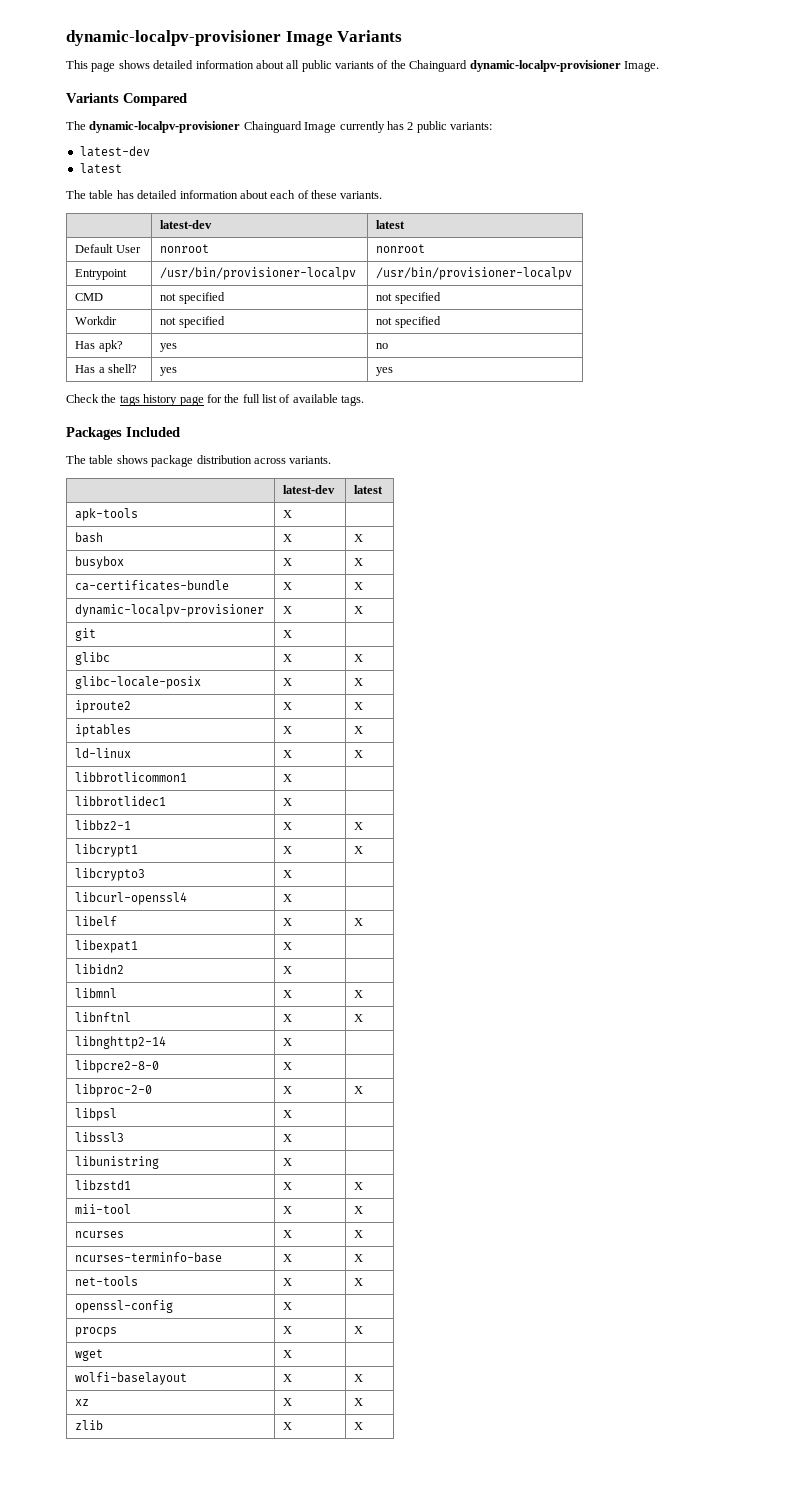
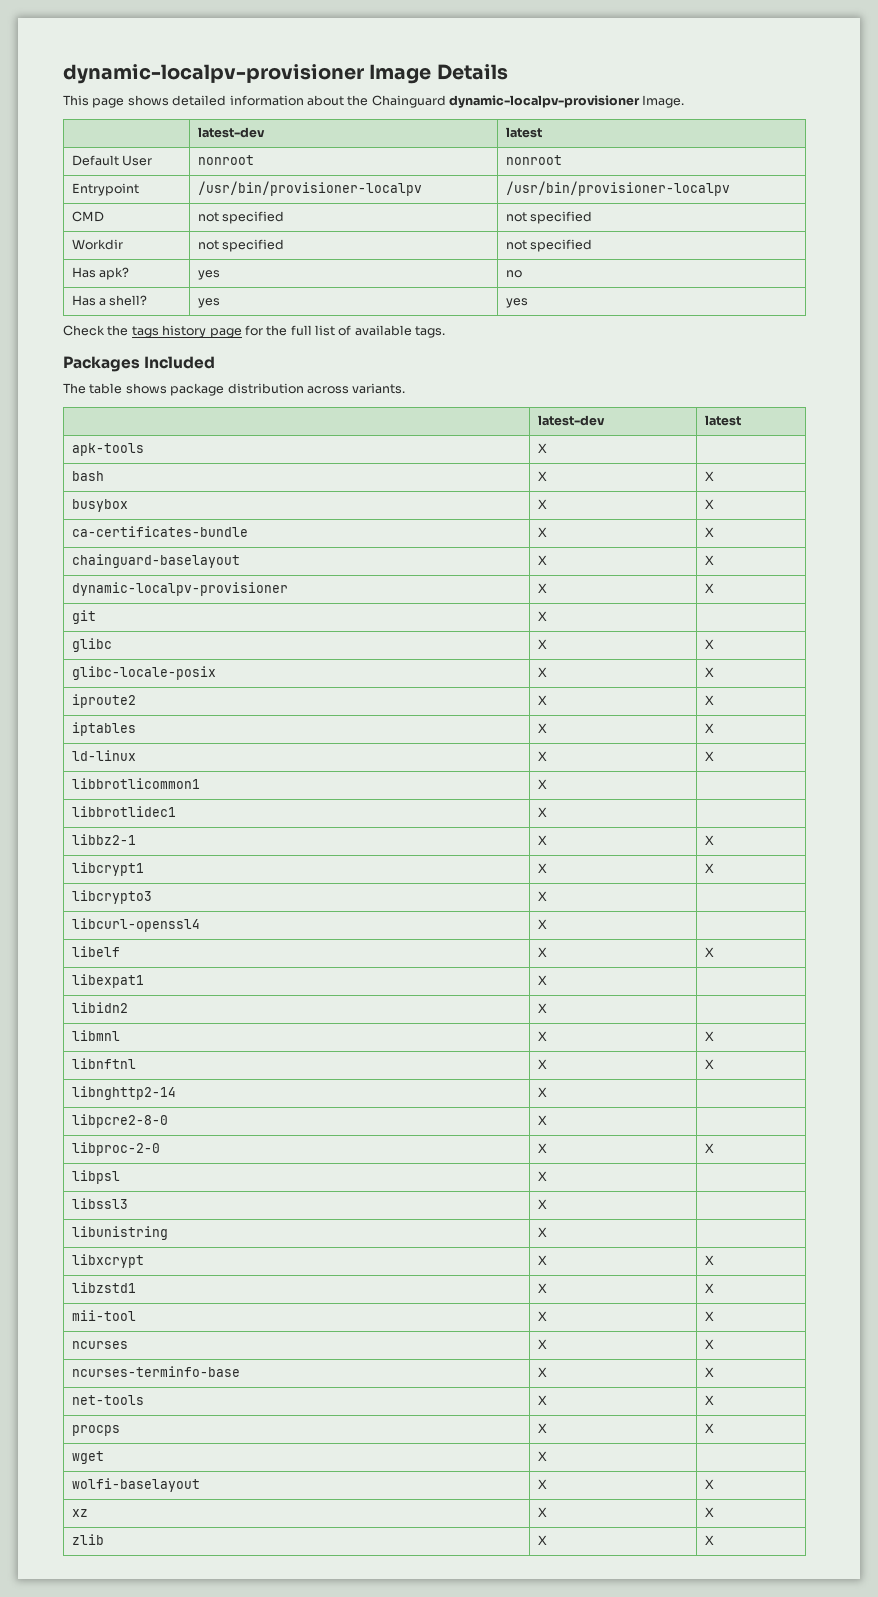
- dynamic-localpv-provisioner Image Variants
+ dynamic-localpv-provisioner Image Details
- This page shows detailed information about all public variants of the Chainguard dynamic-localpv-provisioner Image.
+ This page shows detailed information about the Chainguard dynamic-localpv-provisioner Image.
- Variants Compared
- The dynamic-localpv-provisioner Chainguard Image currently has 2 public variants:
- latest-dev
- latest
- The table has detailed information about each of these variants.
+ chainguard-baselayout | X | X
+ libxcrypt | X | X
- openssl-config | X |

